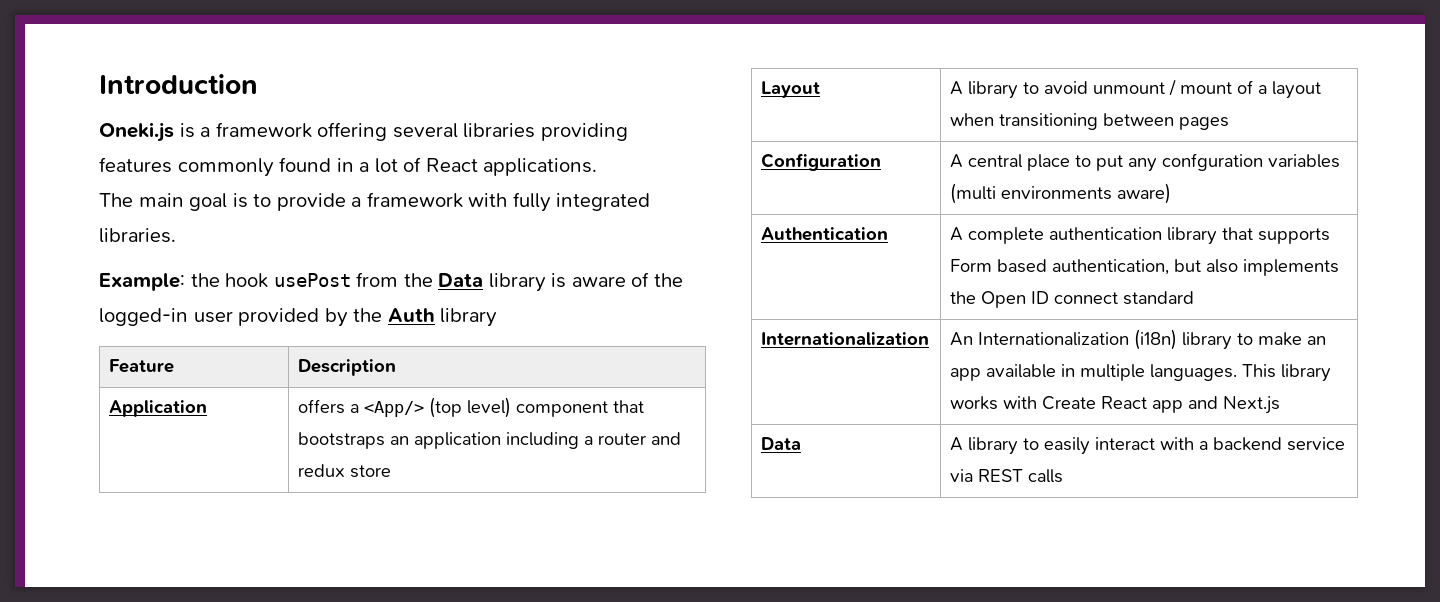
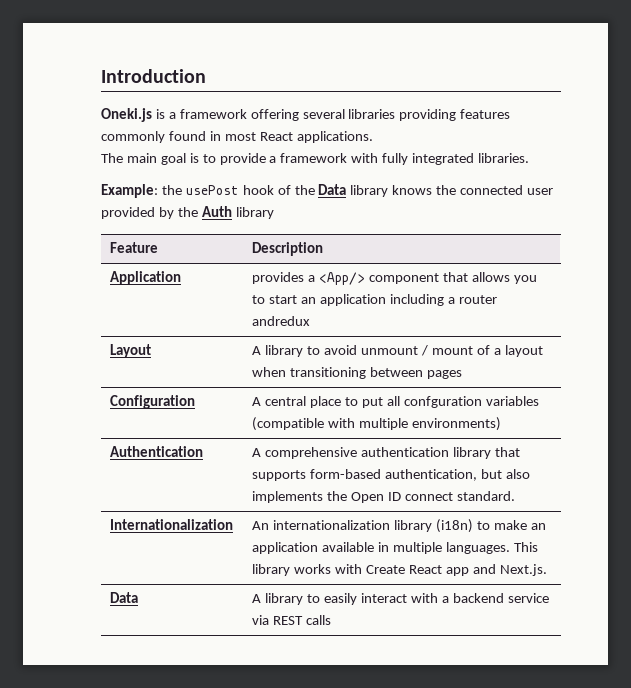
- Oneki.js is a framework offering several libraries providing features commonly found in a lot of React applications.
+ Oneki.js is a framework offering several libraries providing features commonly found in most React applications.
- Example: the hook usePost from the Data library is aware of the logged-in user provided by the Auth library
+ Example: the usePost hook of the Data library knows the connected user provided by the Auth library
- Application | offers a <App/> (top level) component that bootstraps an application including a router and redux store
+ Application | provides a <App/> component that allows you to start an application including a router andredux
- Configuration | A central place to put any confguration variables (multi environments aware)
+ Configuration | A central place to put all confguration variables (compatible with multiple environments)
- Authentication | A complete authentication library that supports Form based authentication, but also implements the Open ID connect standard
+ Authentication | A comprehensive authentication library that supports form-based authentication, but also implements the Open ID connect standard.
- Internationalization | An Internationalization (i18n) library to make an app available in multiple languages. This library works with Create React app and Next.js
+ Internationalization | An internationalization library (i18n) to make an application available in multiple languages. This library works with Create React app and Next.js.

